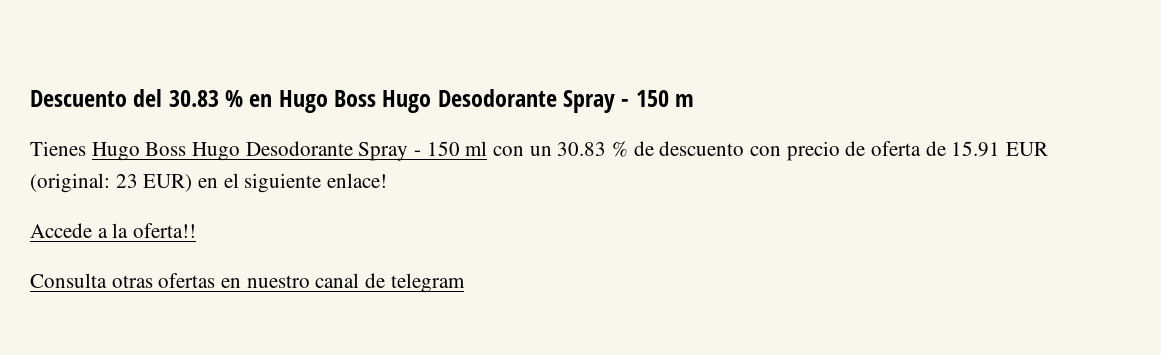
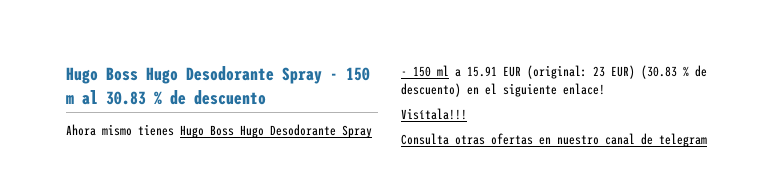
- Descuento del 30.83 % en Hugo Boss Hugo Desodorante Spray - 150 m
- Tienes Hugo Boss Hugo Desodorante Spray - 150 ml con un 30.83 % de descuento con precio de oferta de 15.91 EUR (original: 23 EUR) en el siguiente enlace!
+ Hugo Boss Hugo Desodorante Spray - 150 m al 30.83 % de descuento
+ Ahora mismo tienes Hugo Boss Hugo Desodorante Spray - 150 ml a 15.91 EUR (original: 23 EUR) (30.83 % de descuento) en el siguiente enlace!
- Accede a la oferta!!
+ Visítala!!!

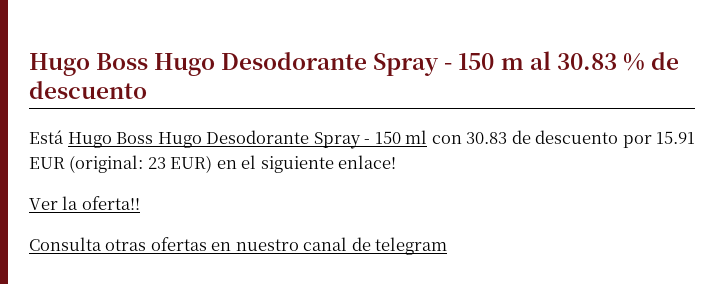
- Ahora mismo tienes Hugo Boss Hugo Desodorante Spray - 150 ml a 15.91 EUR (original: 23 EUR) (30.83 % de descuento) en el siguiente enlace!
+ Está Hugo Boss Hugo Desodorante Spray - 150 ml con 30.83 de descuento por 15.91 EUR (original: 23 EUR) en el siguiente enlace!
- Visítala!!!
+ Ver la oferta!!

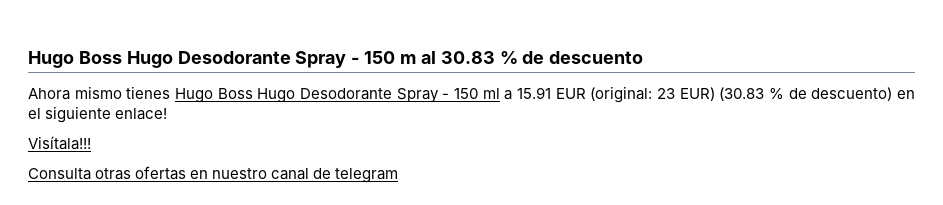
- Está Hugo Boss Hugo Desodorante Spray - 150 ml con 30.83 de descuento por 15.91 EUR (original: 23 EUR) en el siguiente enlace!
+ Ahora mismo tienes Hugo Boss Hugo Desodorante Spray - 150 ml a 15.91 EUR (original: 23 EUR) (30.83 % de descuento) en el siguiente enlace!
- Ver la oferta!!
+ Visítala!!!

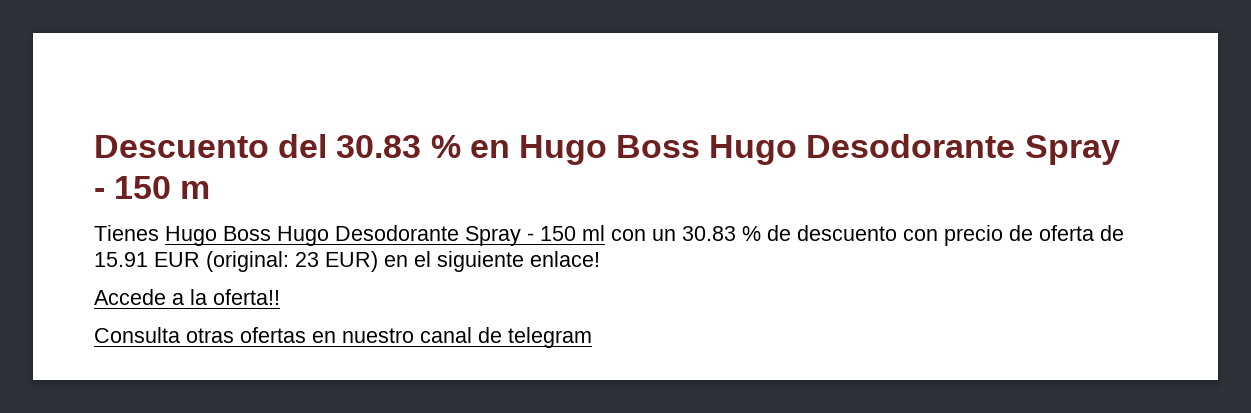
- Hugo Boss Hugo Desodorante Spray - 150 m al 30.83 % de descuento
- Ahora mismo tienes Hugo Boss Hugo Desodorante Spray - 150 ml a 15.91 EUR (original: 23 EUR) (30.83 % de descuento) en el siguiente enlace!
+ Descuento del 30.83 % en Hugo Boss Hugo Desodorante Spray - 150 m
+ Tienes Hugo Boss Hugo Desodorante Spray - 150 ml con un 30.83 % de descuento con precio de oferta de 15.91 EUR (original: 23 EUR) en el siguiente enlace!
- Visítala!!!
+ Accede a la oferta!!

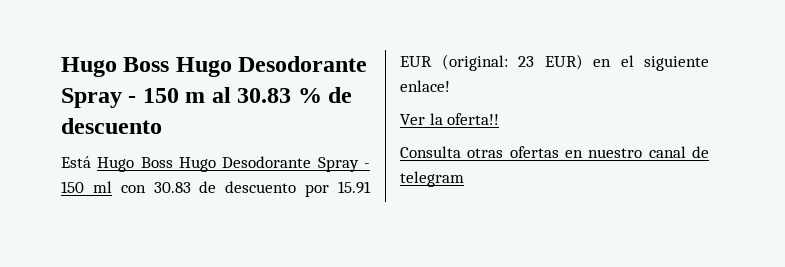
- Descuento del 30.83 % en Hugo Boss Hugo Desodorante Spray - 150 m
- Tienes Hugo Boss Hugo Desodorante Spray - 150 ml con un 30.83 % de descuento con precio de oferta de 15.91 EUR (original: 23 EUR) en el siguiente enlace!
+ Hugo Boss Hugo Desodorante Spray - 150 m al 30.83 % de descuento
+ Está Hugo Boss Hugo Desodorante Spray - 150 ml con 30.83 de descuento por 15.91 EUR (original: 23 EUR) en el siguiente enlace!
- Accede a la oferta!!
+ Ver la oferta!!

